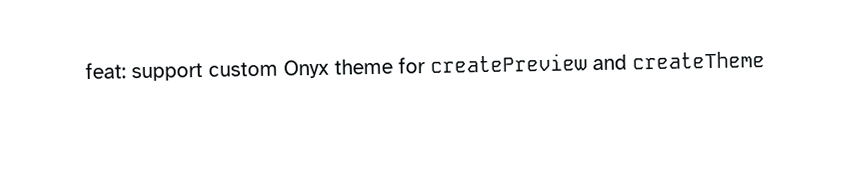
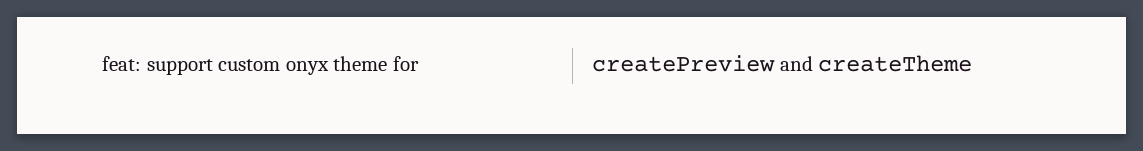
- feat: support custom Onyx theme for createPreview and createTheme
+ feat: support custom onyx theme for createPreview and createTheme

